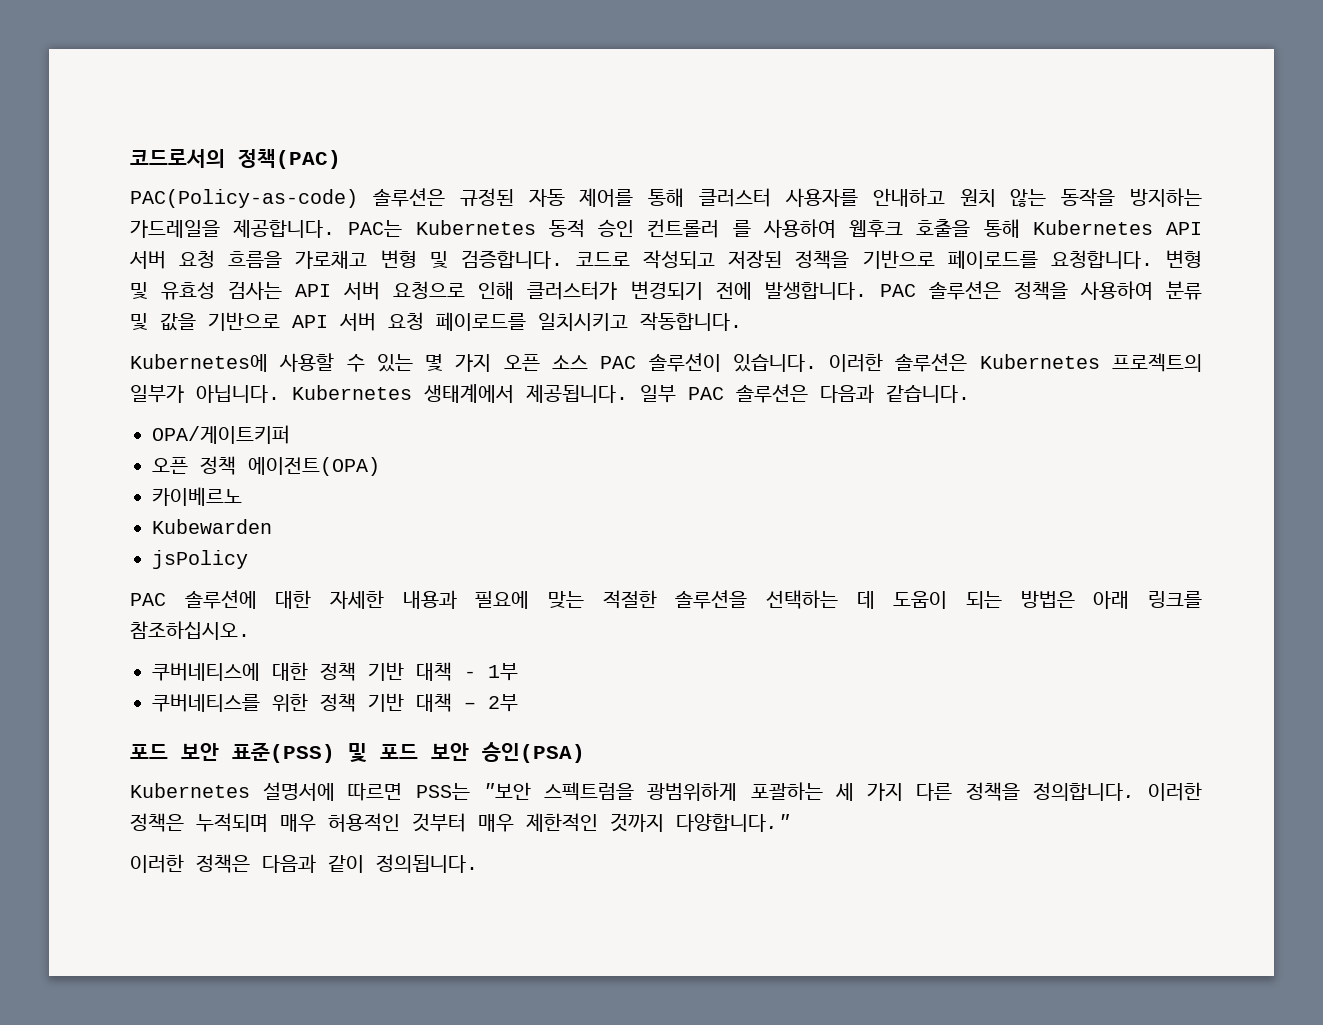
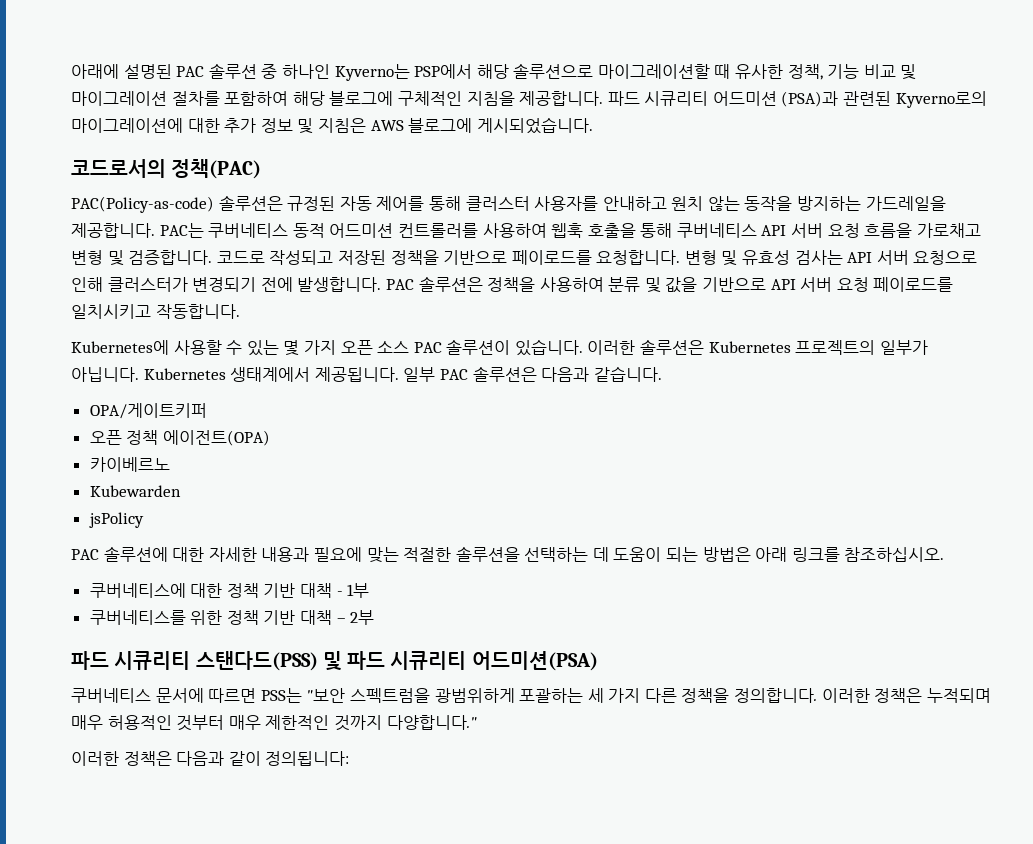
+ 아래에 설명된 PAC 솔루션 중 하나인 Kyverno는 PSP에서 해당 솔루션으로 마이그레이션할 때 유사한 정책, 기능 비교 및 마이그레이션 절차를 포함하여 해당 블로그에 구체적인 지침을 제공합니다. 파드 시큐리티 어드미션 (PSA)과 관련된 Kyverno로의 마이그레이션에 대한 추가 정보 및 지침은 AWS 블로그에 게시되었습니다.
- PAC는 Kubernetes 동적 승인 컨트롤러 를 사용하여 웹후크 호출을 통해 Kubernetes API 서버 요청 흐름을 가로채고 변형 및 검증합니다.
+ PAC는 쿠버네티스 동적 어드미션 컨트롤러를 사용하여 웹훅 호출을 통해 쿠버네티스 API 서버 요청 흐름을 가로채고 변형 및 검증합니다.
- 포드 보안 표준(PSS) 및 포드 보안 승인(PSA)
- Kubernetes 설명서에 따르면 PSS는 "보안 스펙트럼을 광범위하게 포괄하는 세 가지 다른 정책을 정의합니다.
+ 파드 시큐리티 스탠다드(PSS) 및 파드 시큐리티 어드미션(PSA)
+ 쿠버네티스 문서에 따르면 PSS는 "보안 스펙트럼을 광범위하게 포괄하는 세 가지 다른 정책을 정의합니다.
- 이러한 정책은 다음과 같이 정의됩니다.
+ 이러한 정책은 다음과 같이 정의됩니다:

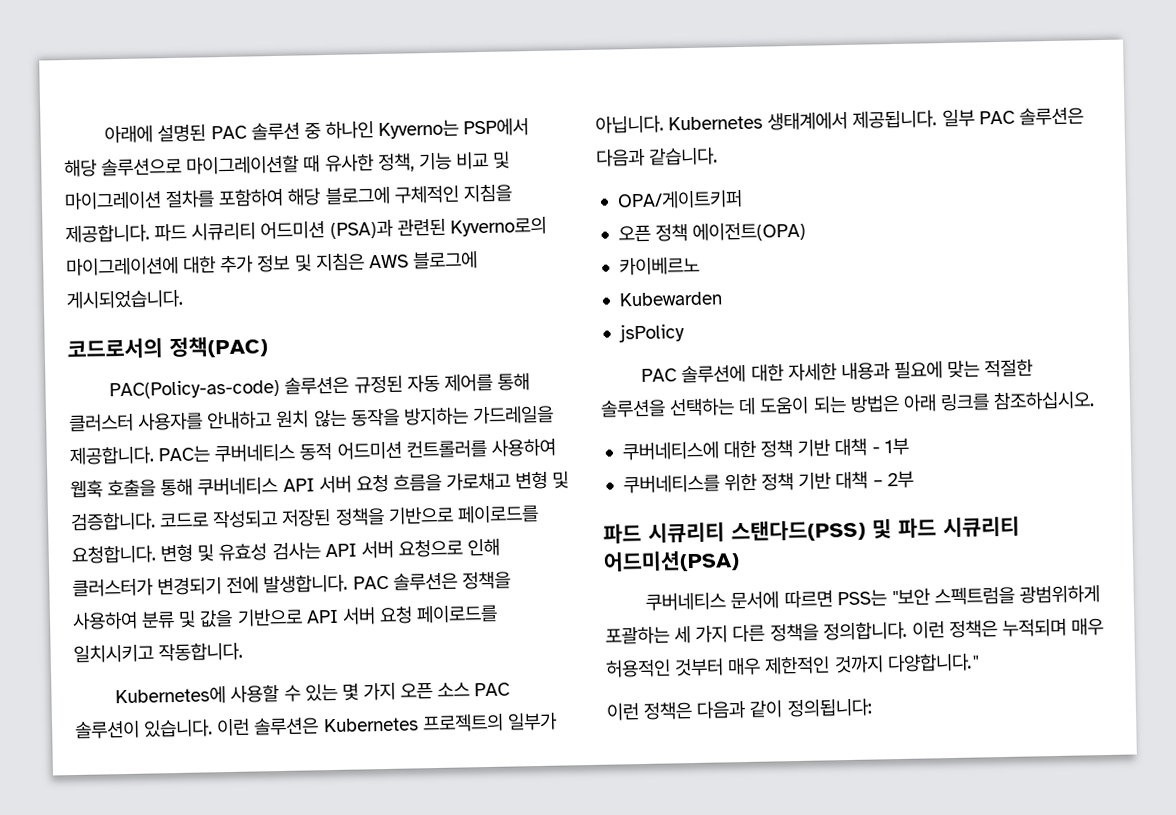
- 이러한 솔루션은 Kubernetes 프로젝트의 일부가 아닙니다.
+ 이런 솔루션은 Kubernetes 프로젝트의 일부가 아닙니다.
- 이러한 정책은 누적되며 매우 허용적인 것부터 매우 제한적인 것까지 다양합니다."
+ 이런 정책은 누적되며 매우 허용적인 것부터 매우 제한적인 것까지 다양합니다."
- 이러한 정책은 다음과 같이 정의됩니다:
+ 이런 정책은 다음과 같이 정의됩니다:

